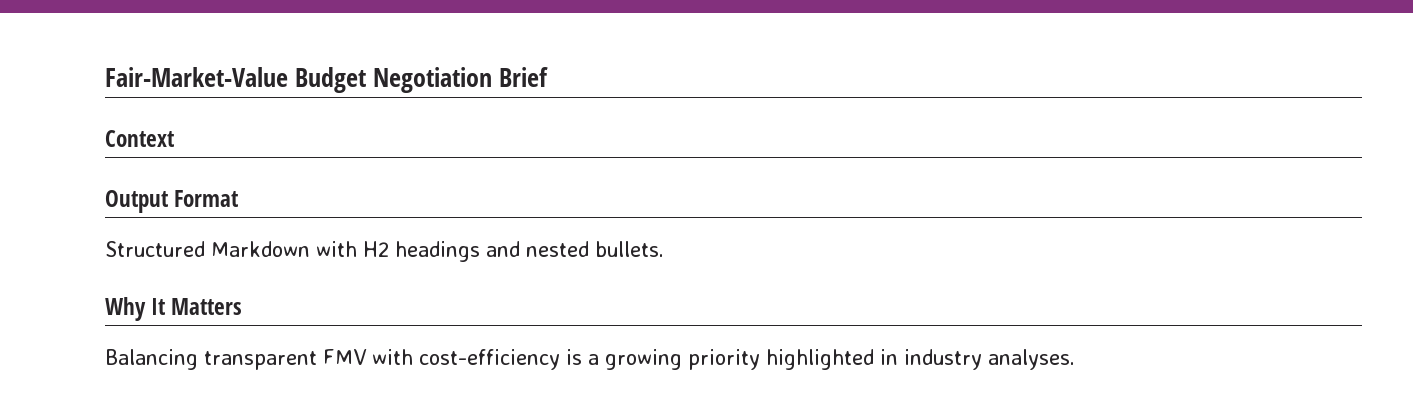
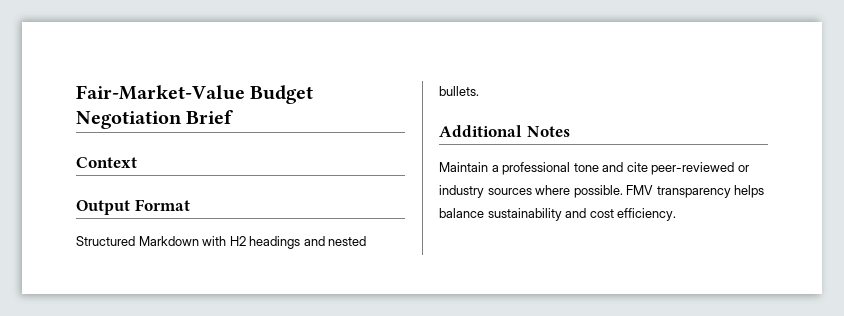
- Why It Matters
- Balancing transparent FMV with cost-efficiency is a growing priority highlighted in industry analyses.
+ Additional Notes
+ Maintain a professional tone and cite peer-reviewed or industry sources where possible. FMV transparency helps balance sustainability and cost efficiency.

